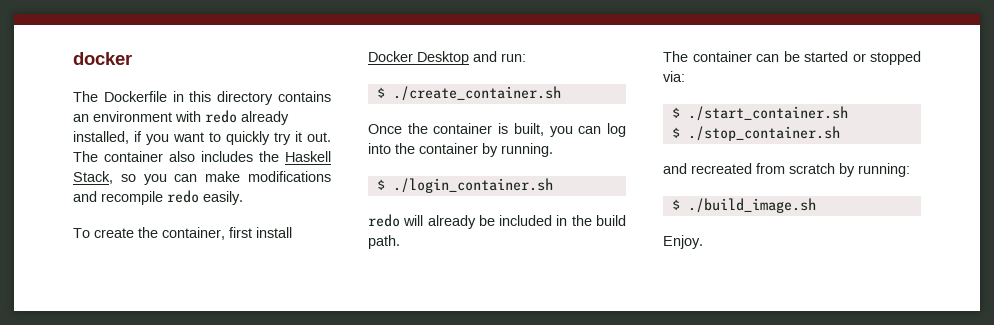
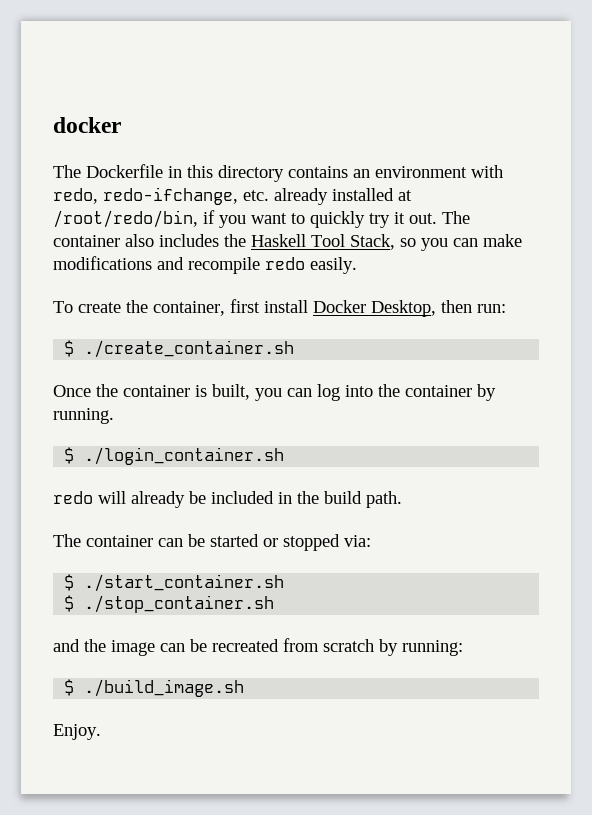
- The Dockerfile in this directory contains an environment with redo already installed, if you want to quickly try it out.
+ The Dockerfile in this directory contains an environment with redo, redo-ifchange, etc. already installed at /root/redo/bin, if you want to quickly try it out.
- The container also includes the Haskell Stack, so you can make modifications and recompile redo easily.
+ The container also includes the Haskell Tool Stack, so you can make modifications and recompile redo easily.
- To create the container, first install Docker Desktop and run:
+ To create the container, first install Docker Desktop, then run:
- and recreated from scratch by running:
+ and the image can be recreated from scratch by running:

